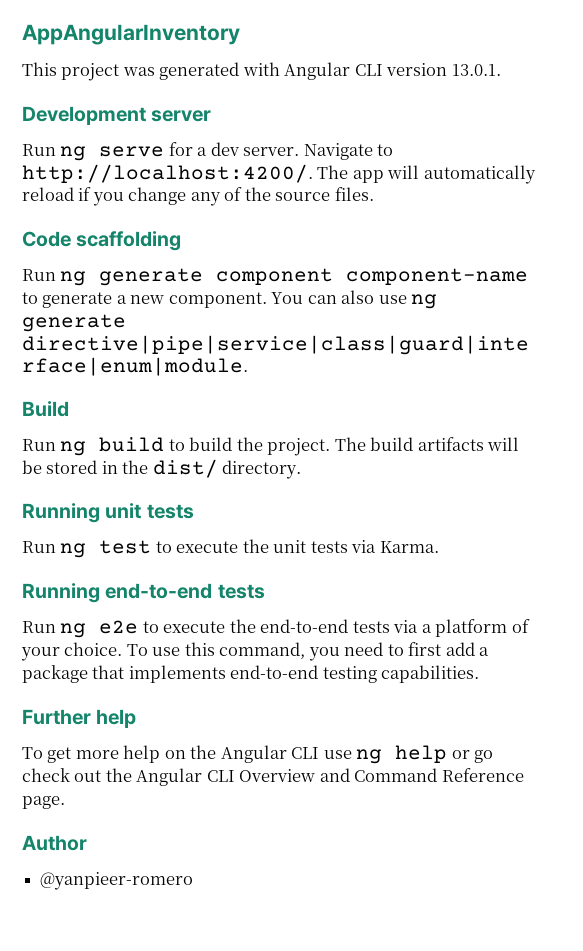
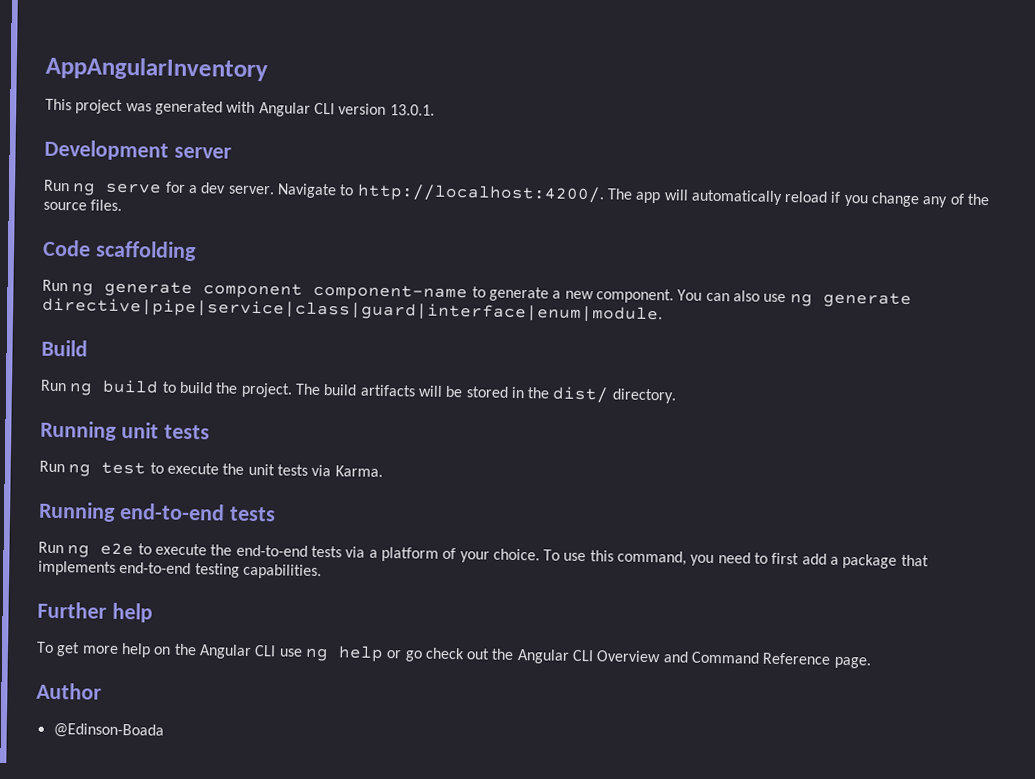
- @yanpieer-romero
+ @Edinson-Boada

